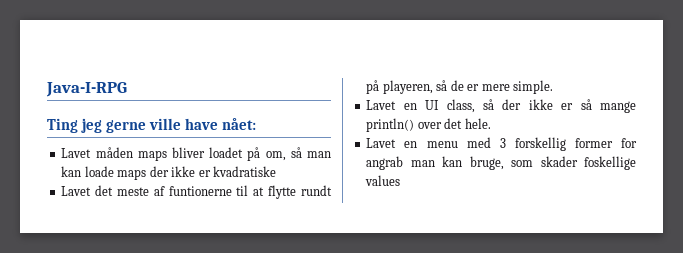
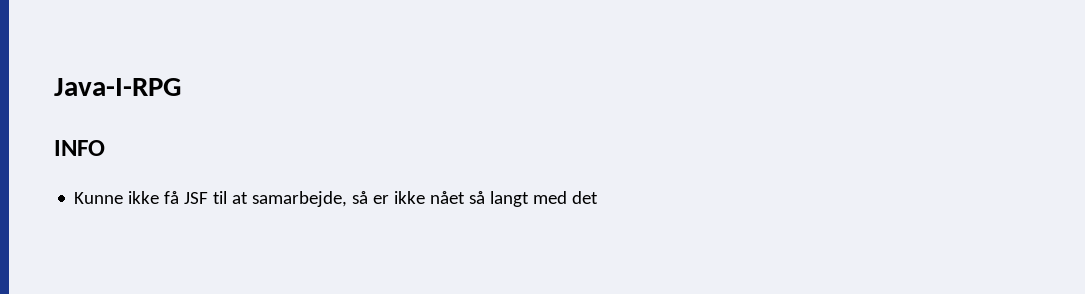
- Ting jeg gerne ville have nået:
- Lavet måden maps bliver loadet på om, så man kan loade maps der ikke er kvadratiske
- Lavet det meste af funtionerne til at flytte rundt på playeren, så de er mere simple.
- Lavet en UI class, så der ikke er så mange println() over det hele.
- Lavet en menu med 3 forskellig former for angrab man kan bruge, som skader foskellige values
+ INFO
+ Kunne ikke få JSF til at samarbejde, så er ikke nået så langt med det

